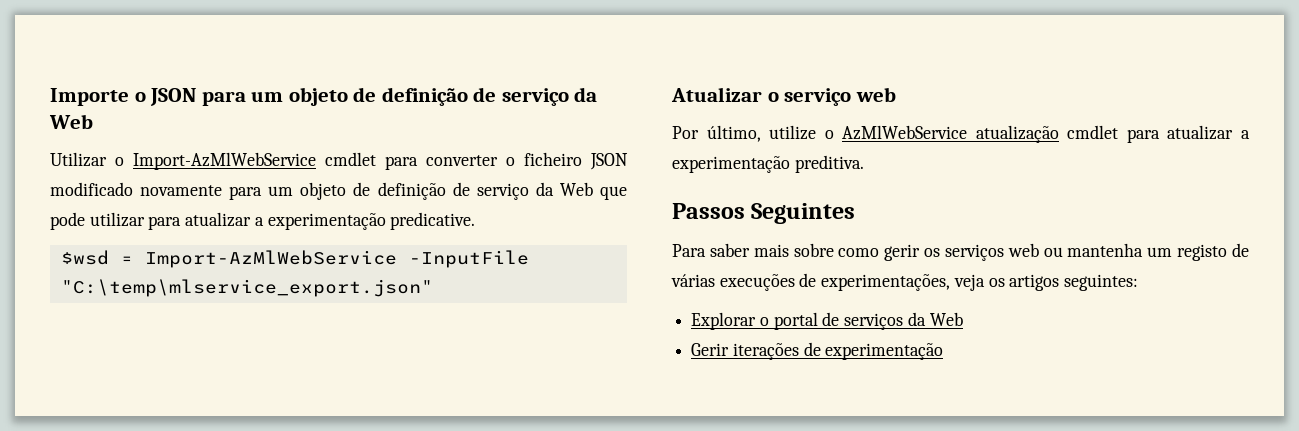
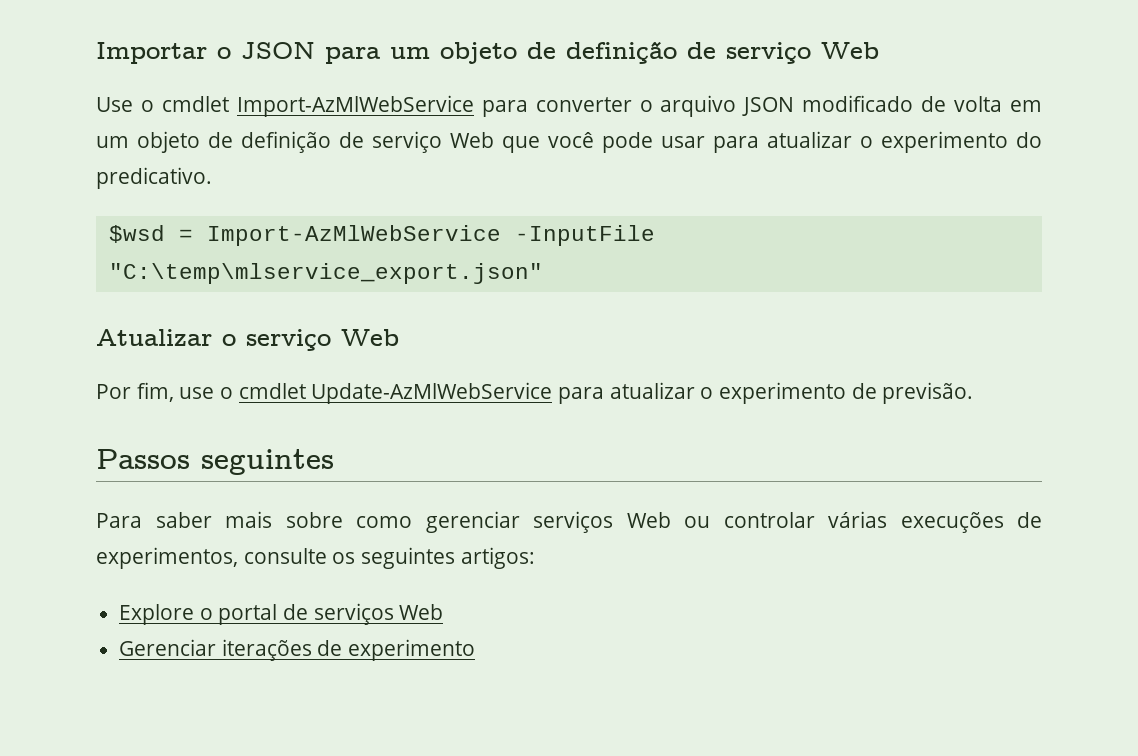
- Importe o JSON para um objeto de definição de serviço da Web
- Utilizar o Import-AzMlWebService cmdlet para converter o ficheiro JSON modificado novamente para um objeto de definição de serviço da Web que pode utilizar para atualizar a experimentação predicative.
+ Importar o JSON para um objeto de definição de serviço Web
+ Use o cmdlet Import-AzMlWebService para converter o arquivo JSON modificado de volta em um objeto de definição de serviço Web que você pode usar para atualizar o experimento do predicativo.
- Atualizar o serviço web
+ Atualizar o serviço Web
- Por último, utilize o AzMlWebService atualização cmdlet para atualizar a experimentação preditiva.
+ Por fim, use o cmdlet Update-AzMlWebService para atualizar o experimento de previsão.
- Passos Seguintes
+ Passos seguintes
- Para saber mais sobre como gerir os serviços web ou mantenha um registo de várias execuções de experimentações, veja os artigos seguintes:
- Explorar o portal de serviços da Web
- Gerir iterações de experimentação
+ Para saber mais sobre como gerenciar serviços Web ou controlar várias execuções de experimentos, consulte os seguintes artigos:
+ Explore o portal de serviços Web
+ Gerenciar iterações de experimento

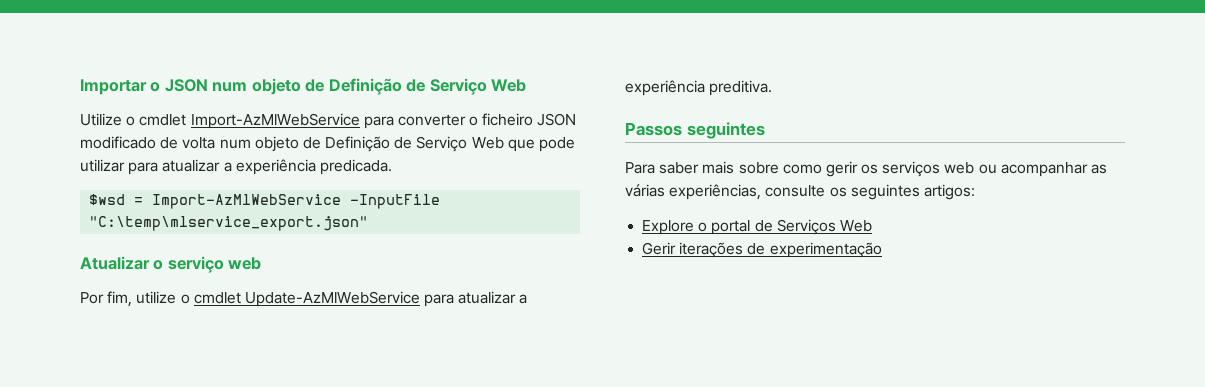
- Importar o JSON para um objeto de definição de serviço Web
- Use o cmdlet Import-AzMlWebService para converter o arquivo JSON modificado de volta em um objeto de definição de serviço Web que você pode usar para atualizar o experimento do predicativo.
+ Importar o JSON num objeto de Definição de Serviço Web
+ Utilize o cmdlet Import-AzMlWebService para converter o ficheiro JSON modificado de volta num objeto de Definição de Serviço Web que pode utilizar para atualizar a experiência predicada.
- Atualizar o serviço Web
+ Atualizar o serviço web
- Por fim, use o cmdlet Update-AzMlWebService para atualizar o experimento de previsão.
+ Por fim, utilize o cmdlet Update-AzMlWebService para atualizar a experiência preditiva.
- Para saber mais sobre como gerenciar serviços Web ou controlar várias execuções de experimentos, consulte os seguintes artigos:
+ Para saber mais sobre como gerir os serviços web ou acompanhar as várias experiências, consulte os seguintes artigos:
- Explore o portal de serviços Web
- Gerenciar iterações de experimento
+ Explore o portal de Serviços Web
+ Gerir iterações de experimentação

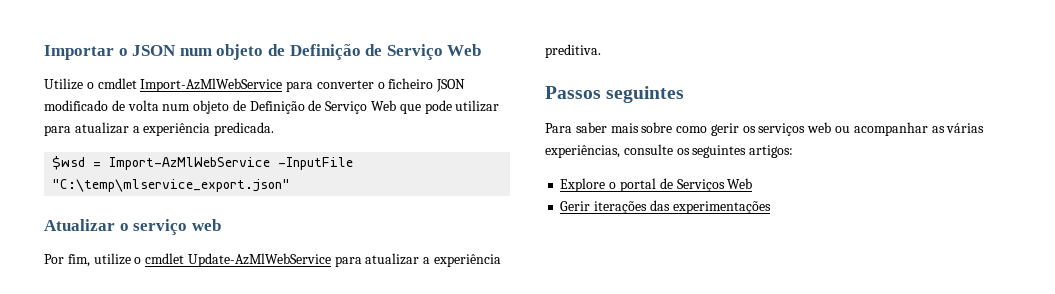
- Gerir iterações de experimentação
+ Gerir iterações das experimentações

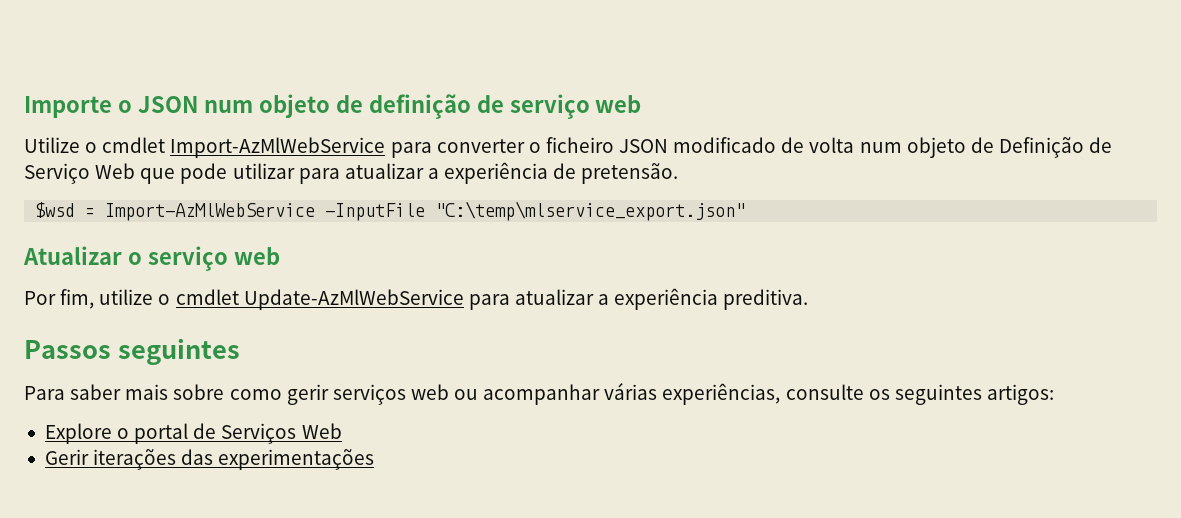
- Importar o JSON num objeto de Definição de Serviço Web
+ Importe o JSON num objeto de definição de serviço web
- Utilize o cmdlet Import-AzMlWebService para converter o ficheiro JSON modificado de volta num objeto de Definição de Serviço Web que pode utilizar para atualizar a experiência predicada.
+ Utilize o cmdlet Import-AzMlWebService para converter o ficheiro JSON modificado de volta num objeto de Definição de Serviço Web que pode utilizar para atualizar a experiência de pretensão.
- Para saber mais sobre como gerir os serviços web ou acompanhar as várias experiências, consulte os seguintes artigos:
+ Para saber mais sobre como gerir serviços web ou acompanhar várias experiências, consulte os seguintes artigos:

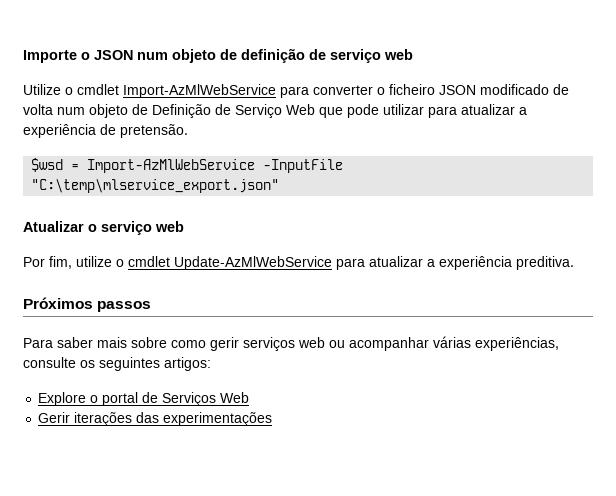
- Passos seguintes
+ Próximos passos

